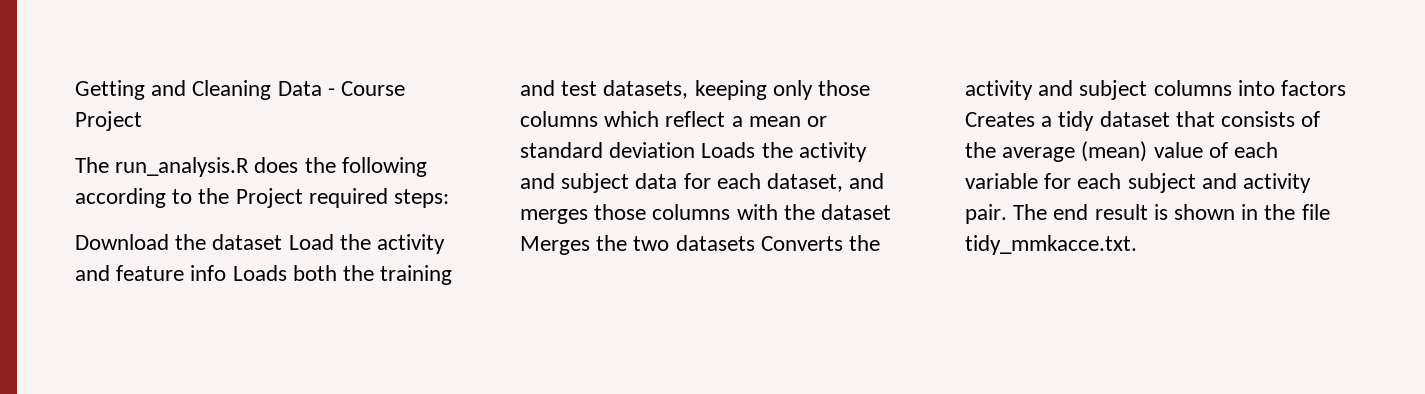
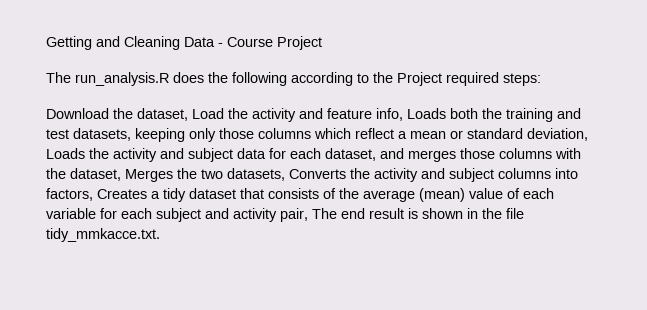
- Download the dataset Load the activity and feature info Loads both the training and test datasets, keeping only those columns which reflect a mean or standard deviation Loads the activity and subject data for each dataset, and merges those columns with the dataset Merges the two datasets Converts the activity and subject columns into factors Creates a tidy dataset that consists of the average (mean) value of each variable for each subject and activity pair. The end result is shown in the file tidy_mmkacce.txt.
+ Download the dataset, Load the activity and feature info, Loads both the training and test datasets, keeping only those columns which reflect a mean or standard deviation, Loads the activity and subject data for each dataset, and merges those columns with the dataset, Merges the two datasets, Converts the activity and subject columns into factors, Creates a tidy dataset that consists of the average (mean) value of each variable for each subject and activity pair, The end result is shown in the file tidy_mmkacce.txt.

